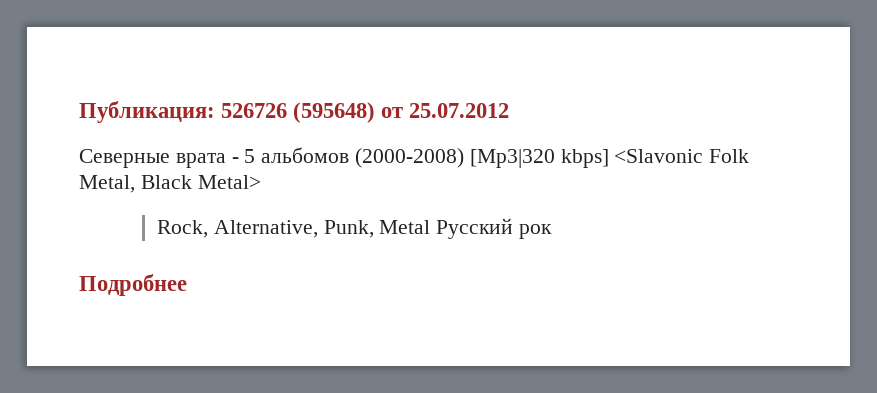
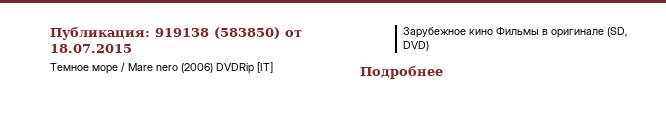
- Публикация: 526726 (595648) от 25.07.2012
- Северные врата - 5 альбомов (2000-2008) [Mp3|320 kbps] <Slavonic Folk Metal, Black Metal>
- Rock, Alternative, Punk, Metal Русский рок
+ Публикация: 919138 (583850) от 18.07.2015
+ Темное море / Mare nero (2006) DVDRip [IT]
+ Зарубежное кино Фильмы в оригинале (SD, DVD)

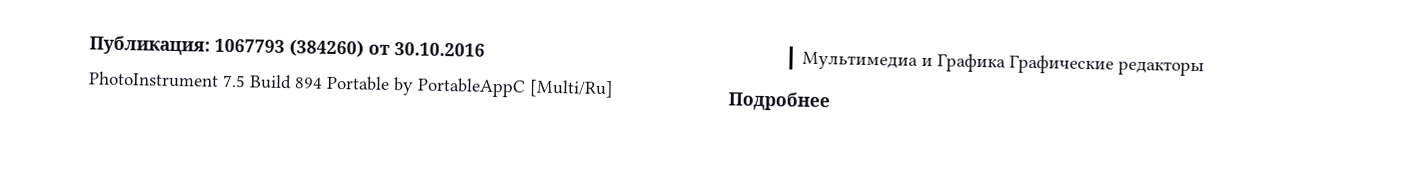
- Публикация: 919138 (583850) от 18.07.2015
- Темное море / Mare nero (2006) DVDRip [IT]
- Зарубежное кино Фильмы в оригинале (SD, DVD)
+ Публикация: 1067793 (384260) от 30.10.2016
+ PhotoInstrument 7.5 Build 894 Portable by PortableAppC [Multi/Ru]
+ Мультимедиа и Графика Графические редакторы

